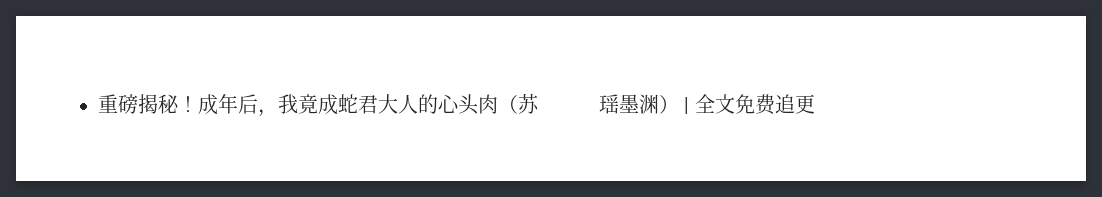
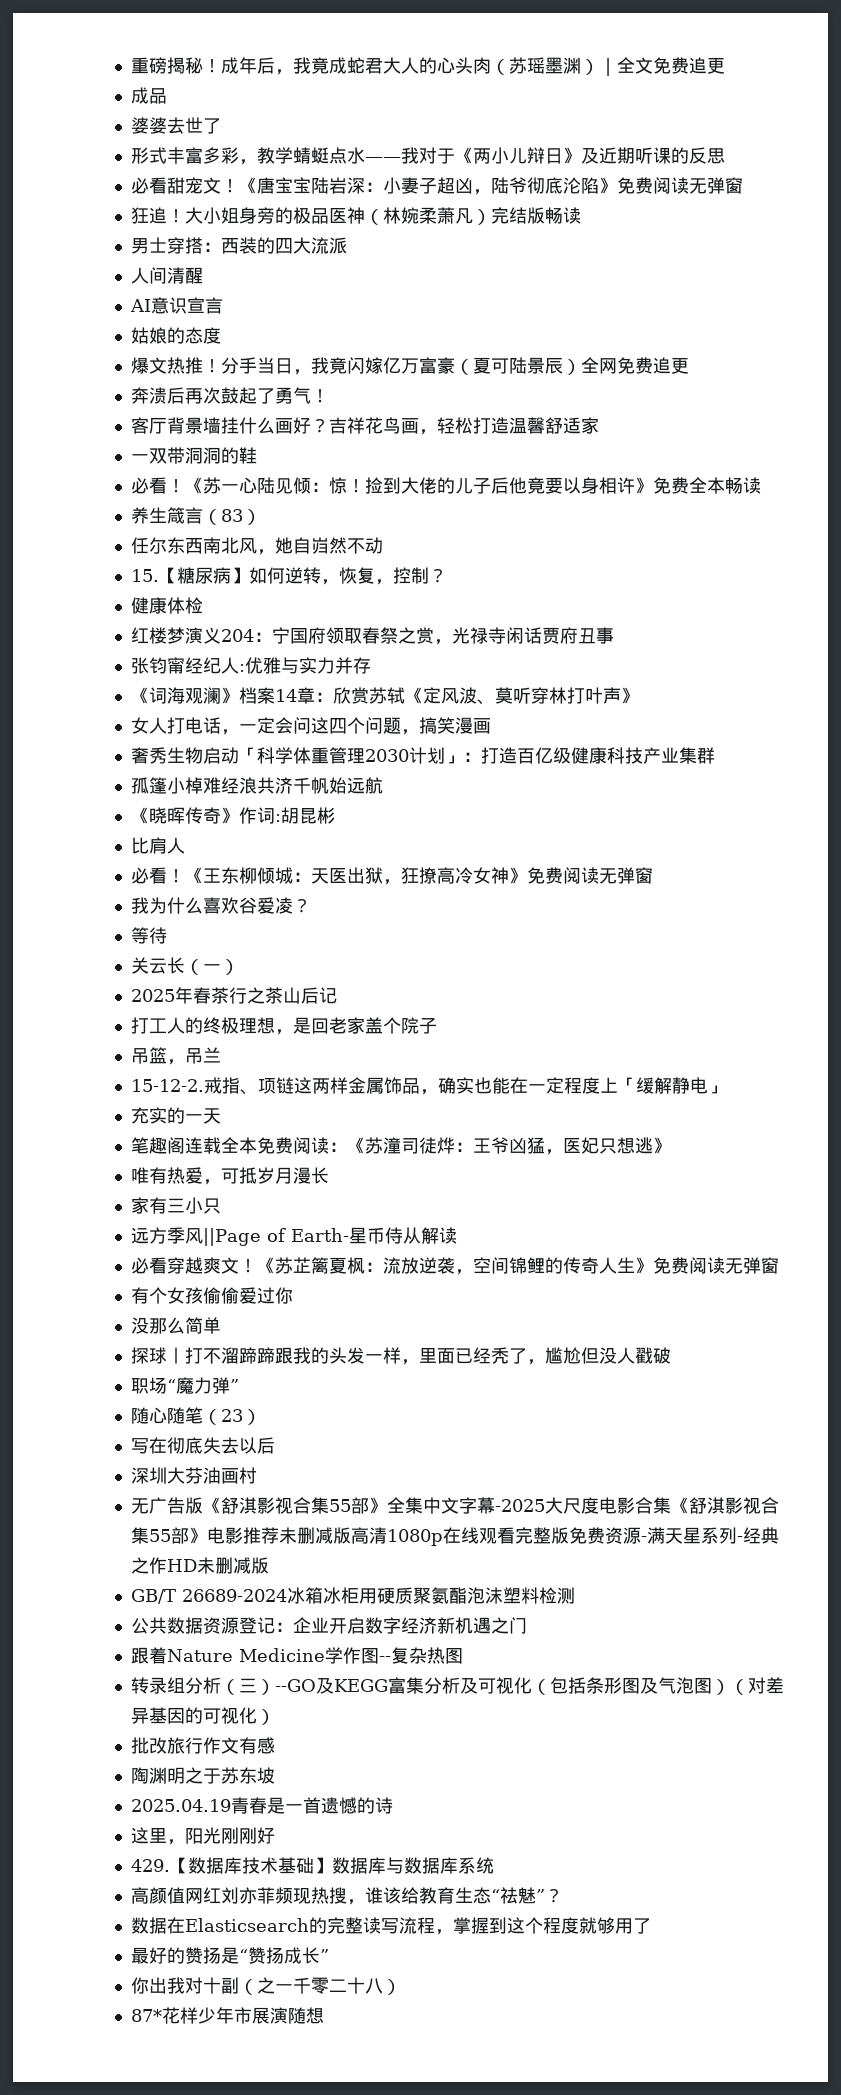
+ 成品
+ 婆婆去世了
+ 形式丰富多彩，教学蜻蜓点水——我对于《两小儿辩日》及近期听课的反思
+ 必看甜宠文！《唐宝宝陆岩深：小妻子超凶，陆爷彻底沦陷》免费阅读无弹窗
+ 狂追！大小姐身旁的极品医神（林婉柔萧凡）完结版畅读
+ 男士穿搭：西装的四大流派
+ 人间清醒
+ AI意识宣言
+ 姑娘的态度
+ 爆文热推！分手当日，我竟闪嫁亿万富豪（夏可陆景辰）全网免费追更
+ 奔溃后再次鼓起了勇气！
+ 客厅背景墙挂什么画好？吉祥花鸟画，轻松打造温馨舒适家
+ 一双带洞洞的鞋
+ 必看！《苏一心陆见倾：惊！捡到大佬的儿子后他竟要以身相许》免费全本畅读
+ 养生箴言（83）
+ 任尔东西南北风，她自岿然不动
+ 15.【糖尿病】如何逆转，恢复，控制？
+ 健康体检
+ 红楼梦演义204：宁国府领取春祭之赏，光禄寺闲话贾府丑事
+ 张钧甯经纪人:优雅与实力并存
+ 《词海观澜》档案14章：欣赏苏轼《定风波、莫听穿林打叶声》
+ 女人打电话，一定会问这四个问题，搞笑漫画
+ 奢秀生物启动「科学体重管理2030计划」：打造百亿级健康科技产业集群
+ 孤篷小棹难经浪共济千帆始远航
+ 《晓晖传奇》作词:胡昆彬
+ 比肩人
+ 必看！《王东柳倾城：天医出狱，狂撩高冷女神》免费阅读无弹窗
+ 我为什么喜欢谷爱凌？
+ 等待
+ 关云长（一）
+ 2025年春茶行之茶山后记
+ 打工人的终极理想，是回老家盖个院子
+ 吊篮，吊兰
+ 15-12-2.戒指、项链这两样金属饰品，确实也能在一定程度上「缓解静电」
+ 充实的一天
+ 笔趣阁连载全本免费阅读：《苏潼司徒烨：王爷凶猛，医妃只想逃》
+ 唯有热爱，可抵岁月漫长
+ 家有三小只
+ 远方季风||Page of Earth-星币侍从解读
+ 必看穿越爽文！《苏芷篱夏枫：流放逆袭，空间锦鲤的传奇人生》免费阅读无弹窗
+ 有个女孩偷偷爱过你
+ 没那么简单
+ 探球丨打不溜蹄蹄跟我的头发一样，里面已经秃了，尴尬但没人戳破
+ 职场“魔力弹”
+ 随心随笔（23）
+ 写在彻底失去以后
+ 深圳大芬油画村
+ 无广告版《舒淇影视合集55部》全集中文字幕-2025大尺度电影合集《舒淇影视合集55部》电影推荐未删减版高清1080p在线观看完整版免费资源-满天星系列-经典之作HD未删减版
+ GB/T 26689-2024冰箱冰柜用硬质聚氨酯泡沫塑料检测
+ 公共数据资源登记：企业开启数字经济新机遇之门
+ 跟着Nature Medicine学作图--复杂热图
+ 转录组分析（三）--GO及KEGG富集分析及可视化（包括条形图及气泡图）（对差异基因的可视化）
+ 批改旅行作文有感
+ 陶渊明之于苏东坡
+ 2025.04.19青春是一首遗憾的诗
+ 这里，阳光刚刚好
+ 429.【数据库技术基础】数据库与数据库系统
+ 高颜值网红刘亦菲频现热搜，谁该给教育生态“祛魅”？
+ 数据在Elasticsearch的完整读写流程，掌握到这个程度就够用了
+ 最好的赞扬是“赞扬成长”
+ 你出我对十副（之一千零二十八）
+ 87*花样少年市展演随想

